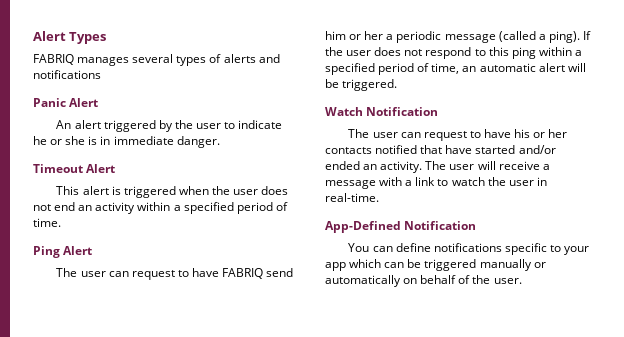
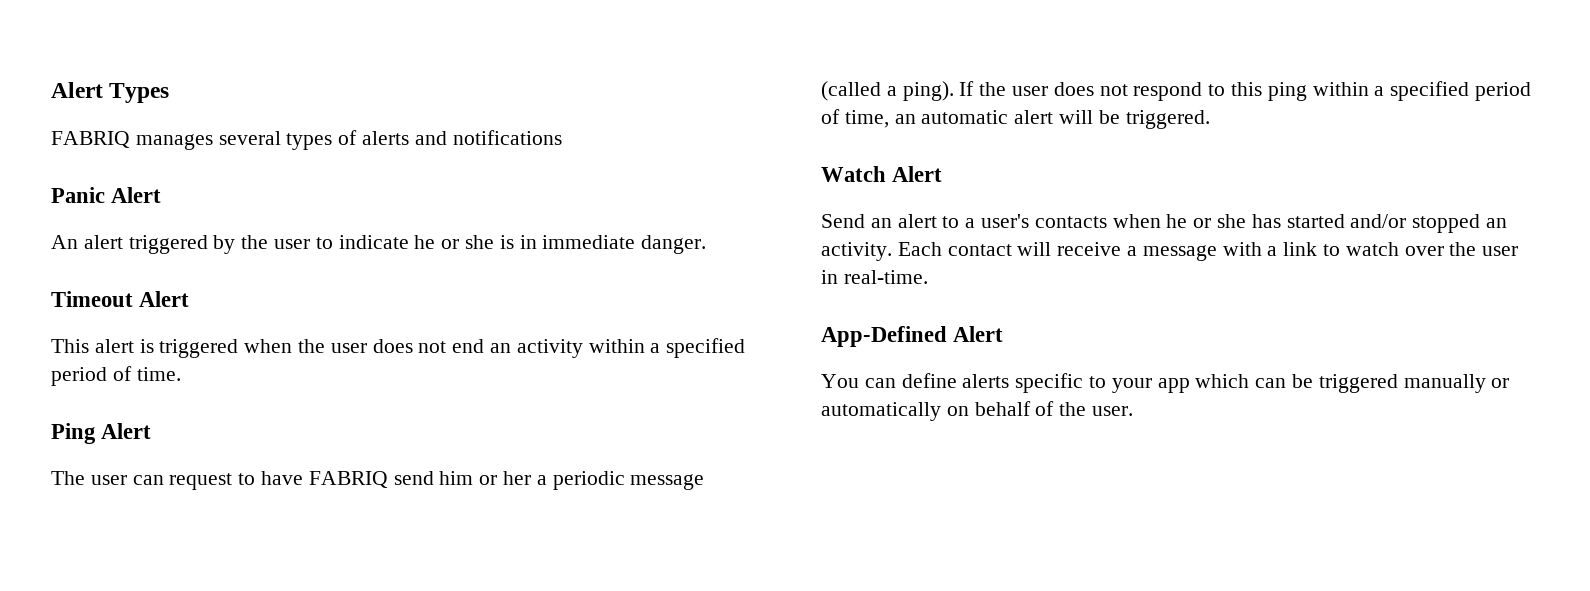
- Watch Notification
- The user can request to have his or her contacts notified that have started and/or ended an activity.
+ Watch Alert
+ Send an alert to a user's contacts when he or she has started and/or stopped an activity.
- The user will receive a message with a link to watch the user in real-time.
+ Each contact will receive a message with a link to watch over the user in real-time.
- App-Defined Notification
+ App-Defined Alert
- You can define notifications specific to your app which can be triggered manually or automatically on behalf of the user.
+ You can define alerts specific to your app which can be triggered manually or automatically on behalf of the user.

